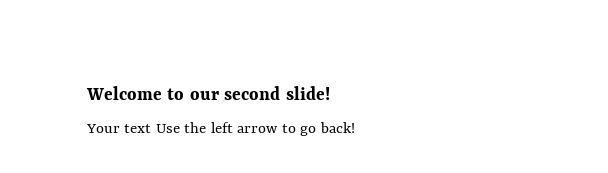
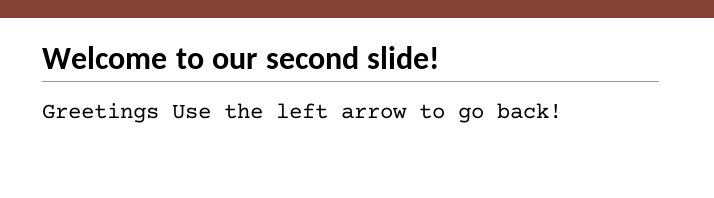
- Your text Use the left arrow to go back!
+ Greetings Use the left arrow to go back!

